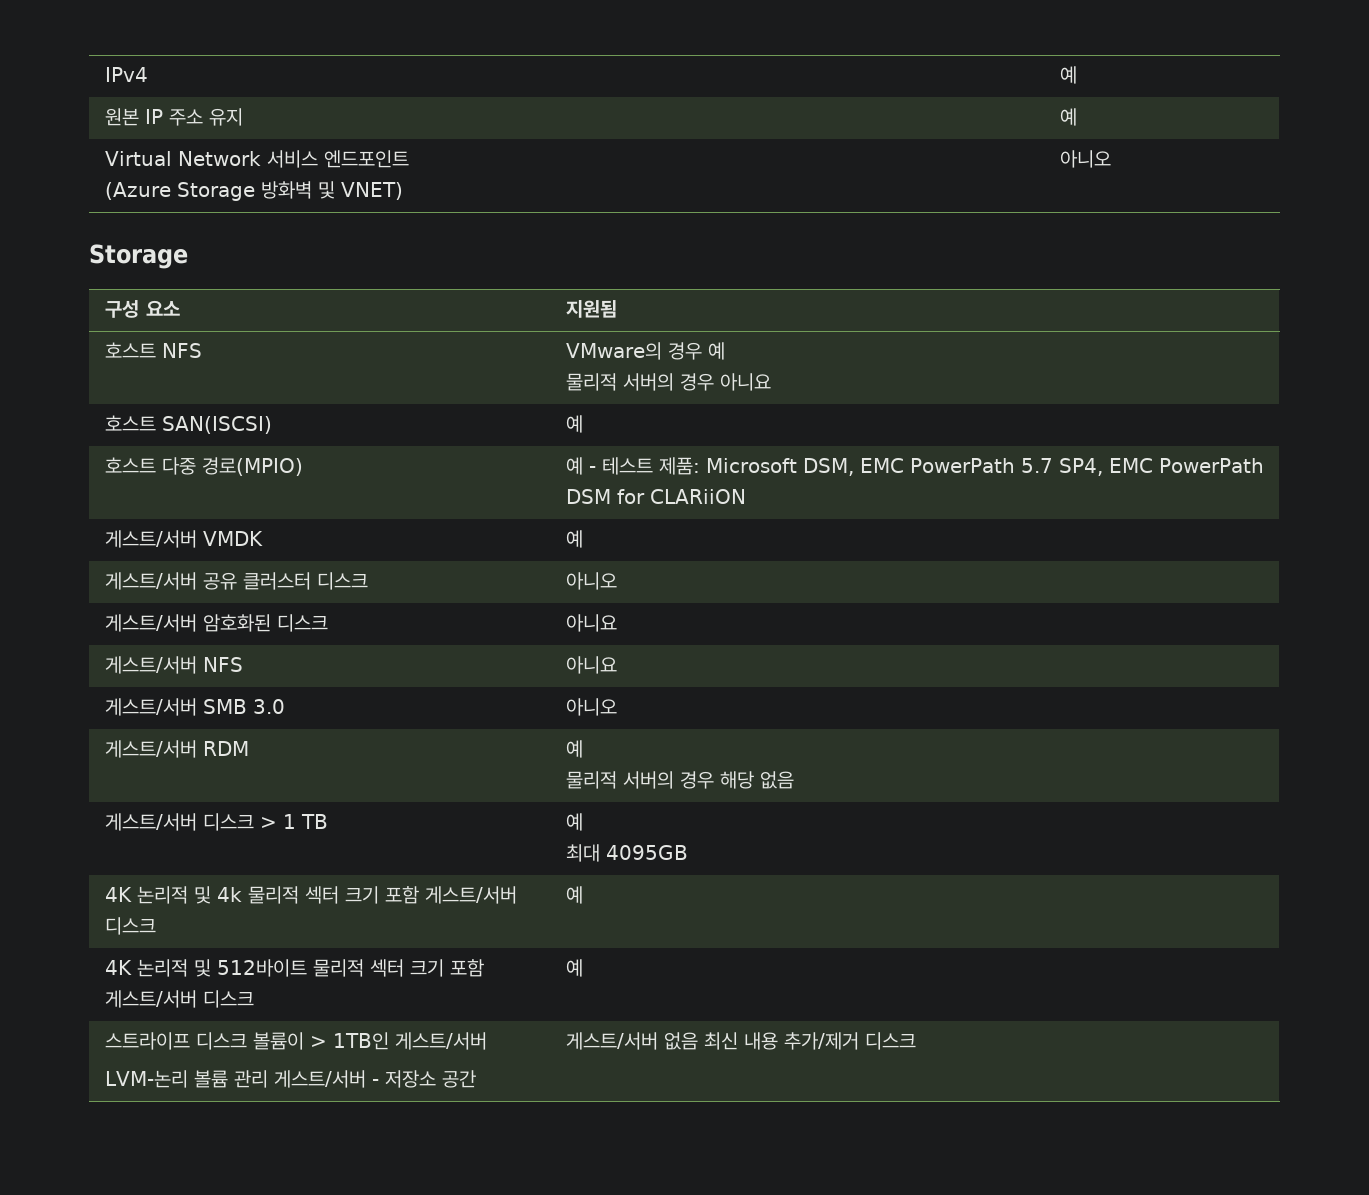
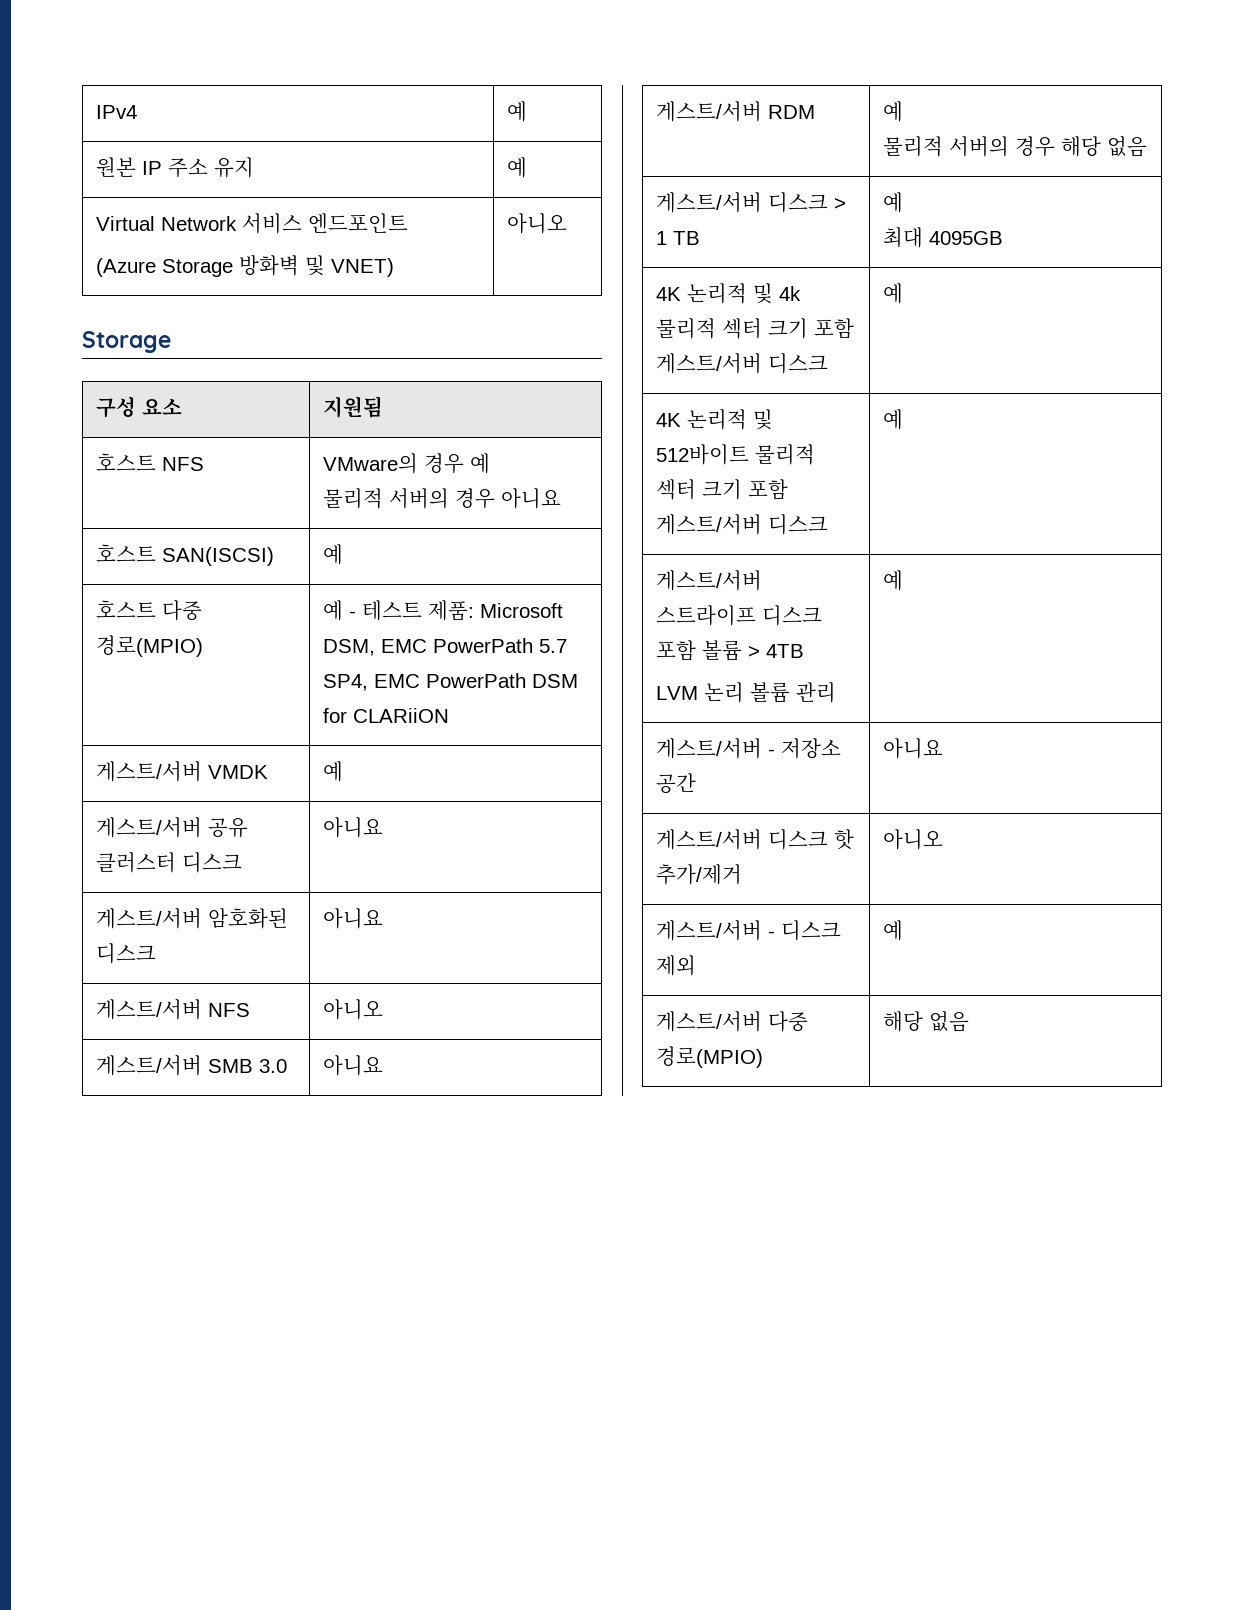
- 게스트/서버 공유 클러스터 디스크 | 아니오
+ 게스트/서버 공유 클러스터 디스크 | 아니요
- 게스트/서버 NFS | 아니요
+ 게스트/서버 NFS | 아니오
- 게스트/서버 SMB 3.0 | 아니오
+ 게스트/서버 SMB 3.0 | 아니요
- 스트라이프 디스크 볼륨이 > 1TB인 게스트/서버
- LVM-논리 볼륨 관리 게스트/서버 - 저장소 공간 | 게스트/서버 없음 최신 내용 추가/제거 디스크
+ 게스트/서버 스트라이프 디스크 포함 볼륨 > 4TB
+ LVM 논리 볼륨 관리 | 예
+ 게스트/서버 - 저장소 공간 | 아니요
+ 게스트/서버 디스크 핫 추가/제거 | 아니오
+ 게스트/서버 - 디스크 제외 | 예
+ 게스트/서버 다중 경로(MPIO) | 해당 없음

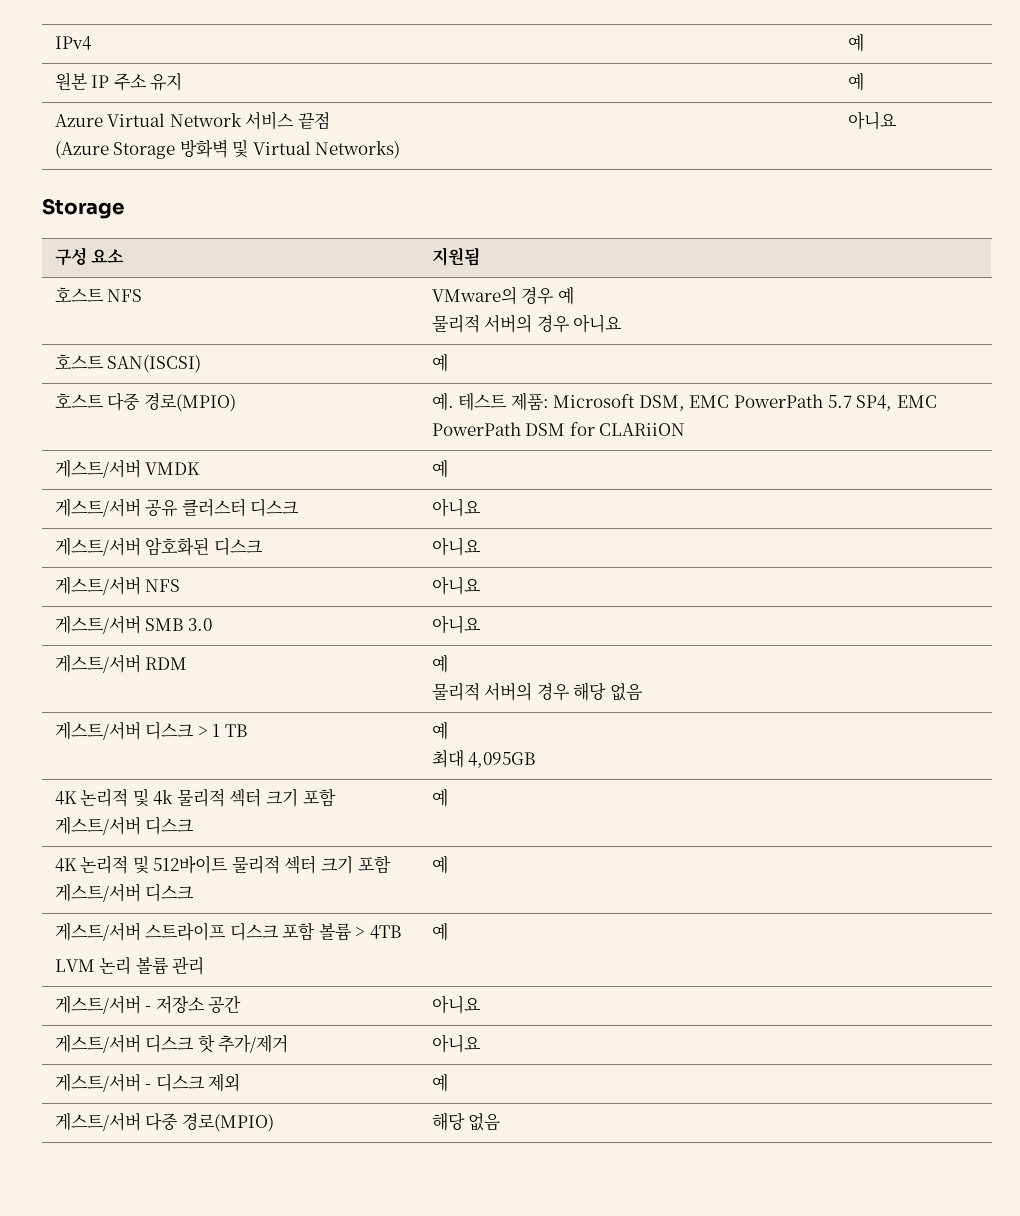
- Virtual Network 서비스 엔드포인트
- (Azure Storage 방화벽 및 VNET) | 아니오
+ Azure Virtual Network 서비스 끝점
+ (Azure Storage 방화벽 및 Virtual Networks) | 아니요
- 호스트 다중 경로(MPIO) | 예 - 테스트 제품: Microsoft DSM, EMC PowerPath 5.7 SP4, EMC PowerPath DSM for CLARiiON
+ 호스트 다중 경로(MPIO) | 예. 테스트 제품: Microsoft DSM, EMC PowerPath 5.7 SP4, EMC PowerPath DSM for CLARiiON
- 게스트/서버 NFS | 아니오
+ 게스트/서버 NFS | 아니요
  게스트/서버 디스크 > 1 TB | 예
- 최대 4095GB
+ 최대 4,095GB
- 게스트/서버 디스크 핫 추가/제거 | 아니오
+ 게스트/서버 디스크 핫 추가/제거 | 아니요

